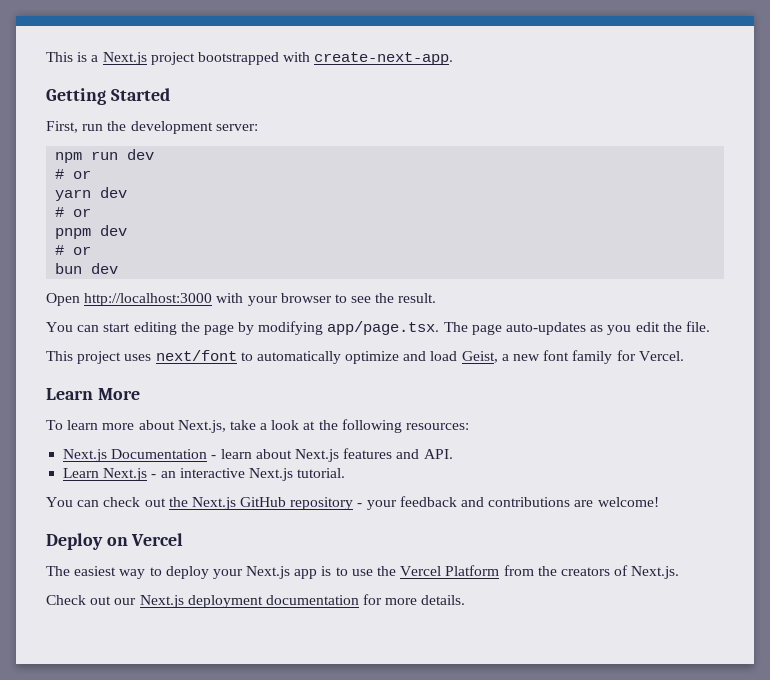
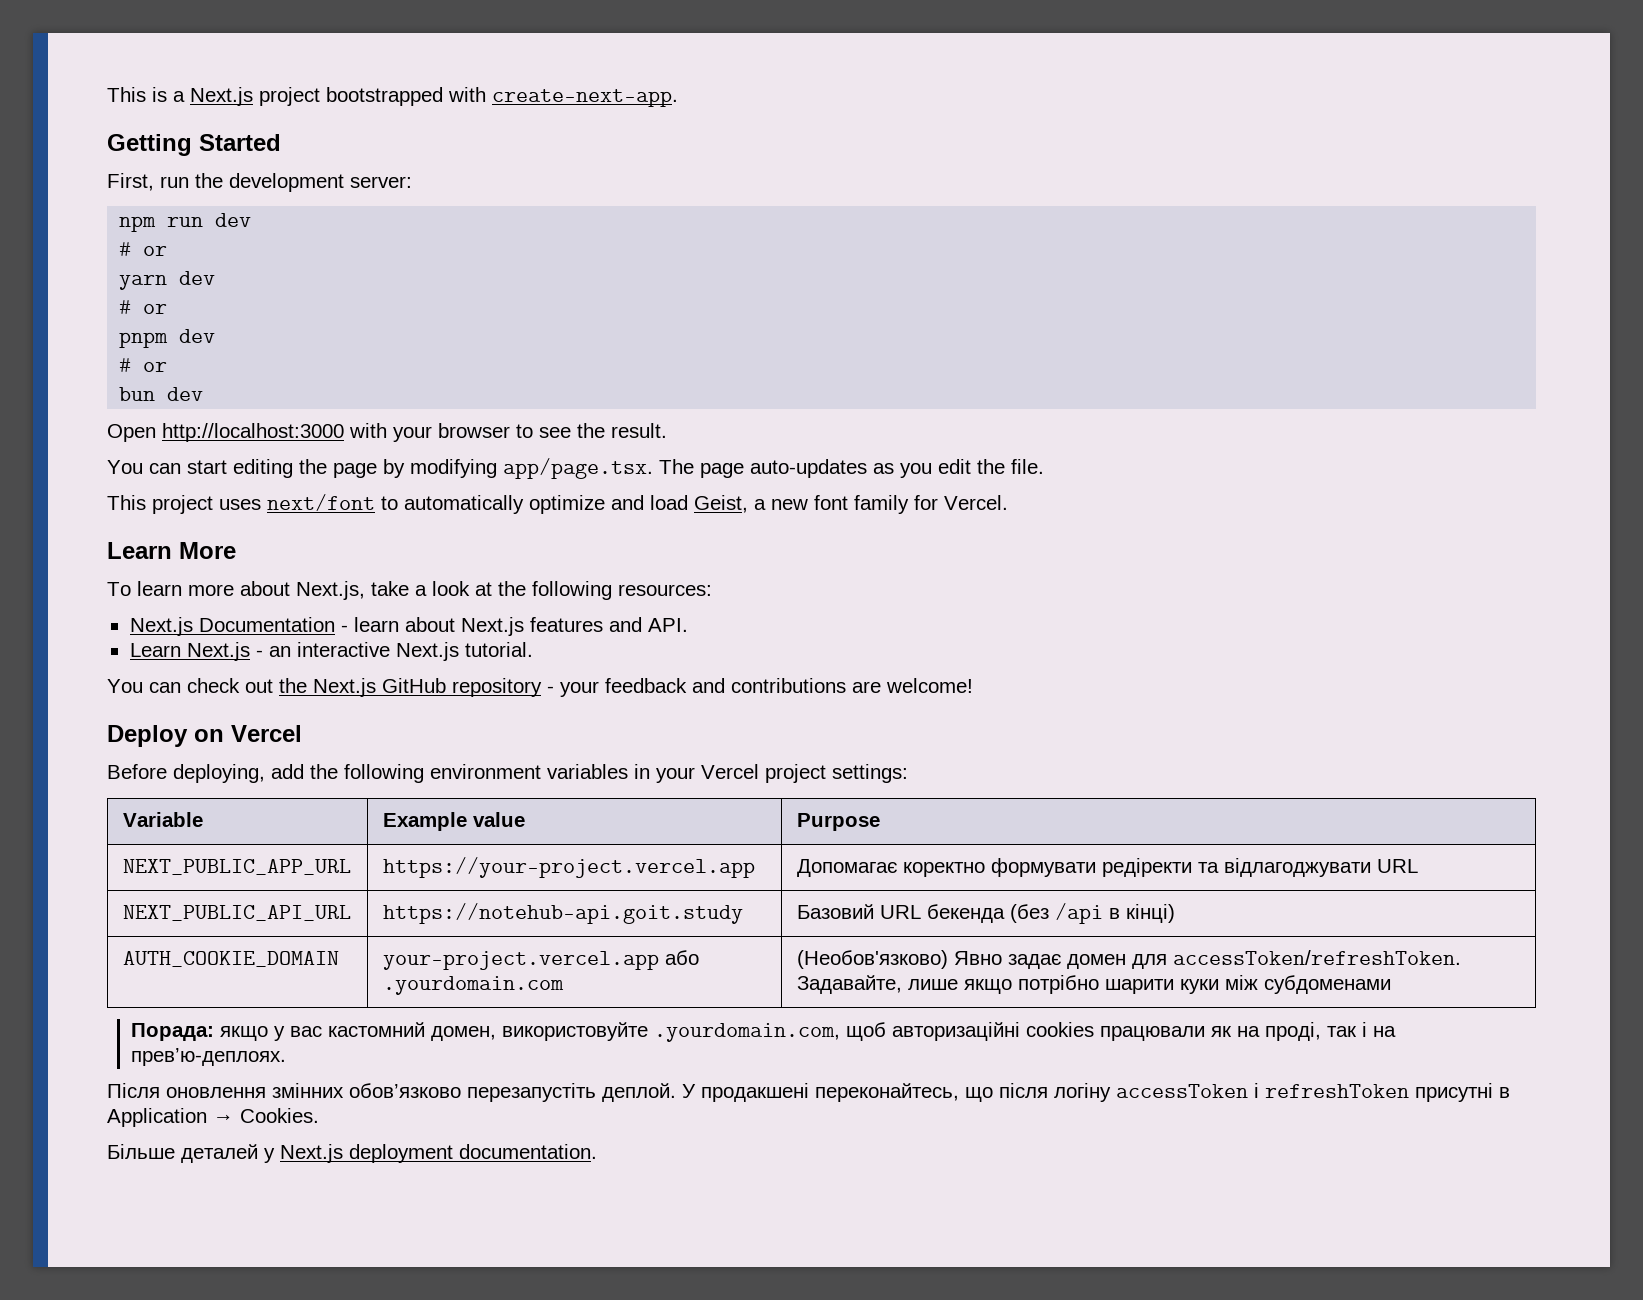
- The easiest way to deploy your Next.js app is to use the Vercel Platform from the creators of Next.js.
- Check out our Next.js deployment documentation for more details.
+ Before deploying, add the following environment variables in your Vercel project settings:
+ Variable | Example value | Purpose
+ NEXT_PUBLIC_APP_URL | https://your-project.vercel.app | Допомагає коректно формувати редіректи та відлагоджувати URL
+ NEXT_PUBLIC_API_URL | https://notehub-api.goit.study | Базовий URL бекенда (без /api в кінці)
+ AUTH_COOKIE_DOMAIN | your-project.vercel.app або .yourdomain.com | (Необов'язково) Явно задає домен для accessToken/refreshToken. Задавайте, лише якщо потрібно шарити куки між субдоменами
+ Порада: якщо у вас кастомний домен, використовуйте .yourdomain.com, щоб авторизаційні cookies працювали як на проді, так і на прев’ю-деплоях.
+ Після оновлення змінних обов’язково перезапустіть деплой. У продакшені переконайтесь, що після логіну accessToken і refreshToken присутні в Application → Cookies.
+ Більше деталей у Next.js deployment documentation.

